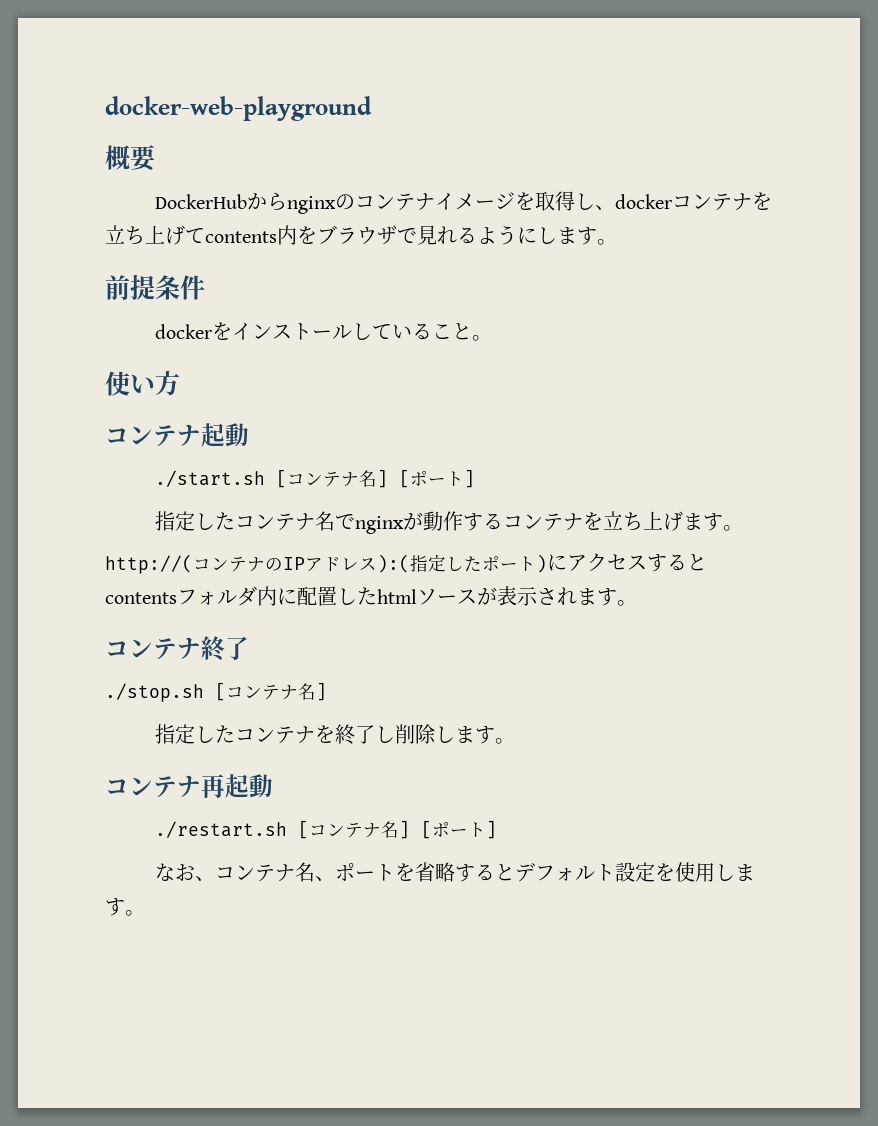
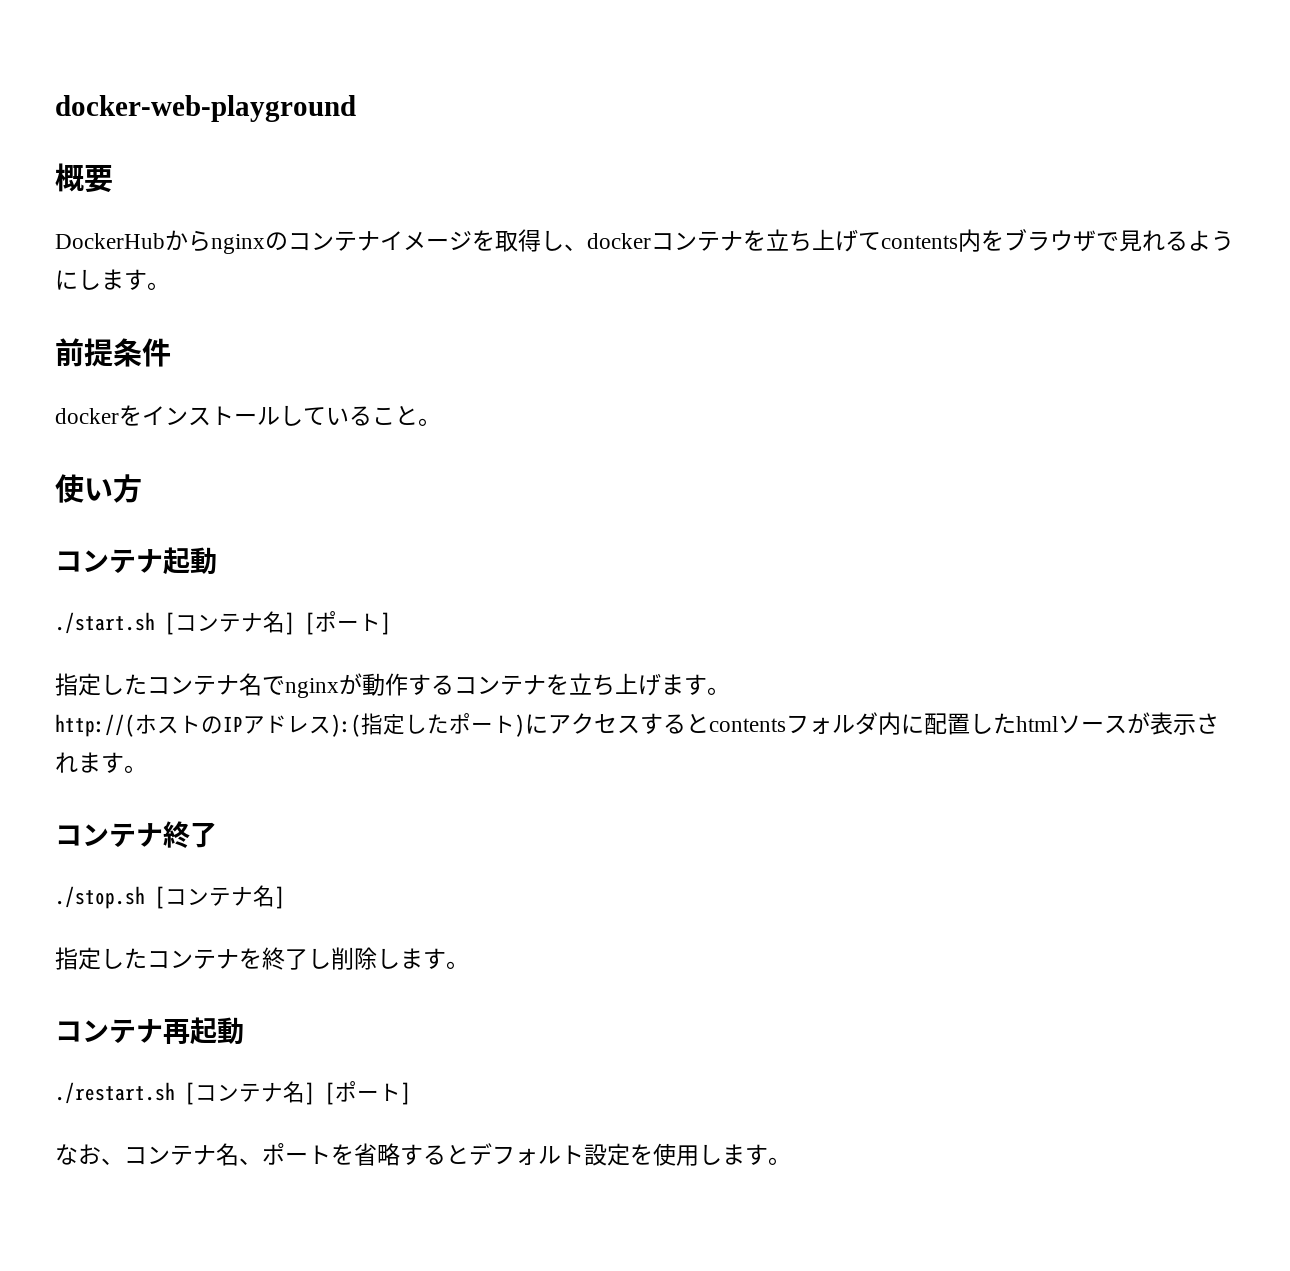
- http://(コンテナのIPアドレス):(指定したポート)にアクセスするとcontentsフォルダ内に配置したhtmlソースが表示されます。
+ http://(ホストのIPアドレス):(指定したポート)にアクセスするとcontentsフォルダ内に配置したhtmlソースが表示されます。

